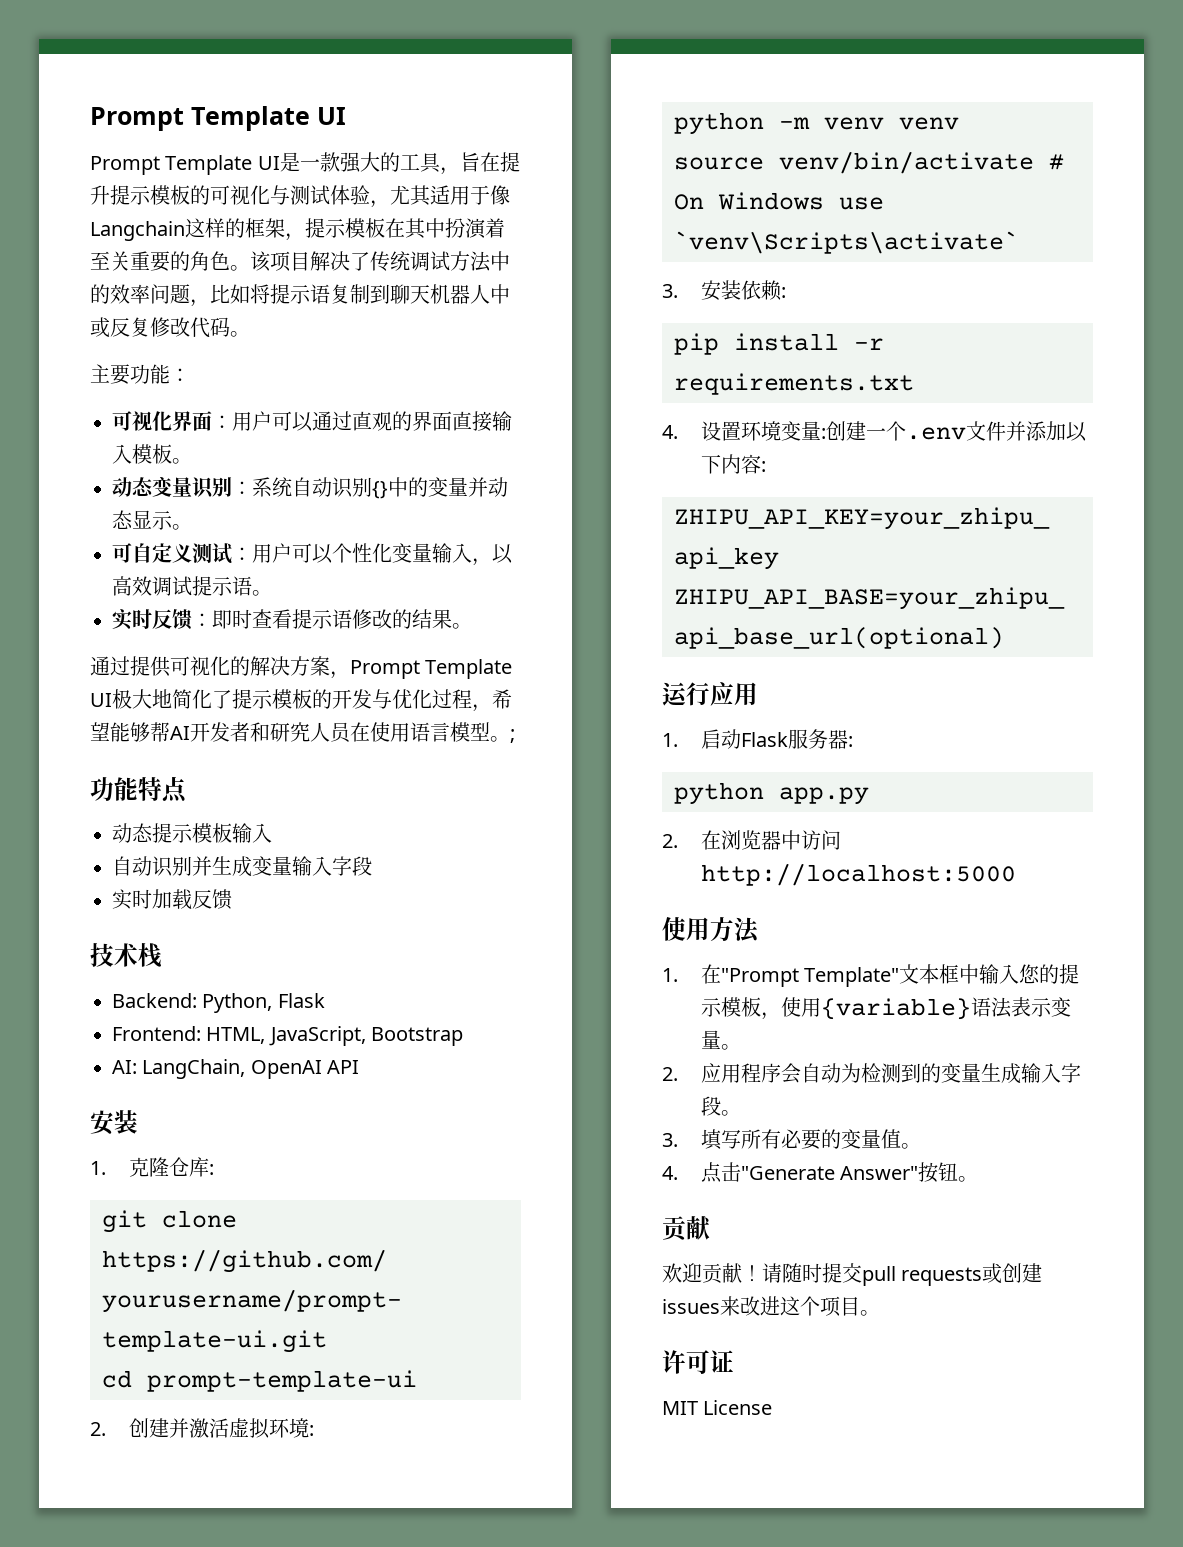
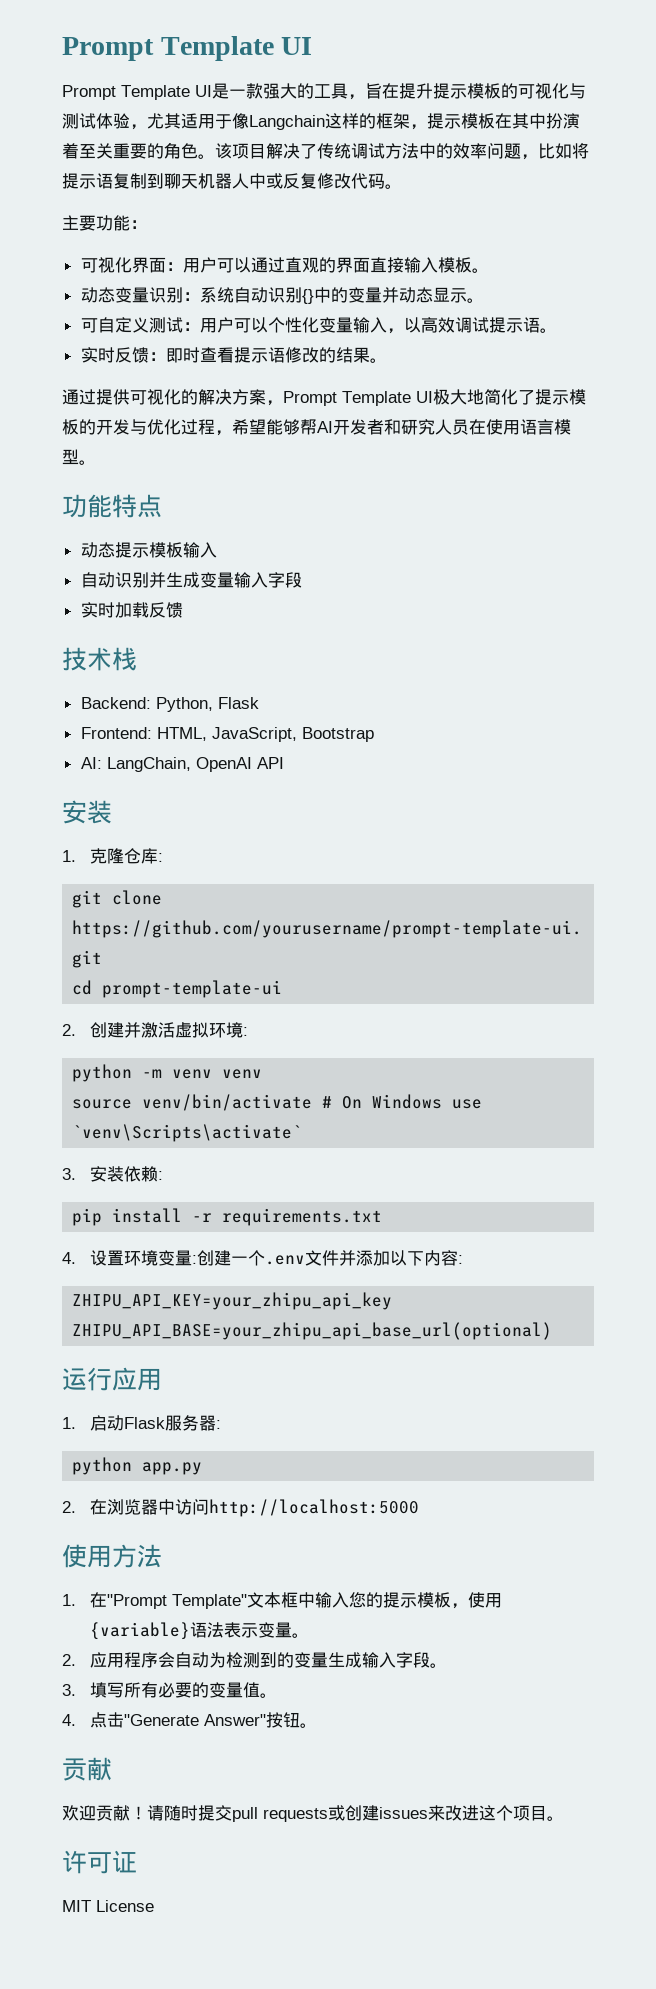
- 通过提供可视化的解决方案，Prompt Template UI极大地简化了提示模板的开发与优化过程，希望能够帮AI开发者和研究人员在使用语言模型。;
+ 通过提供可视化的解决方案，Prompt Template UI极大地简化了提示模板的开发与优化过程，希望能够帮AI开发者和研究人员在使用语言模型。

